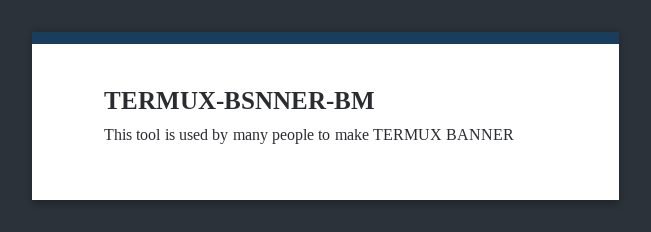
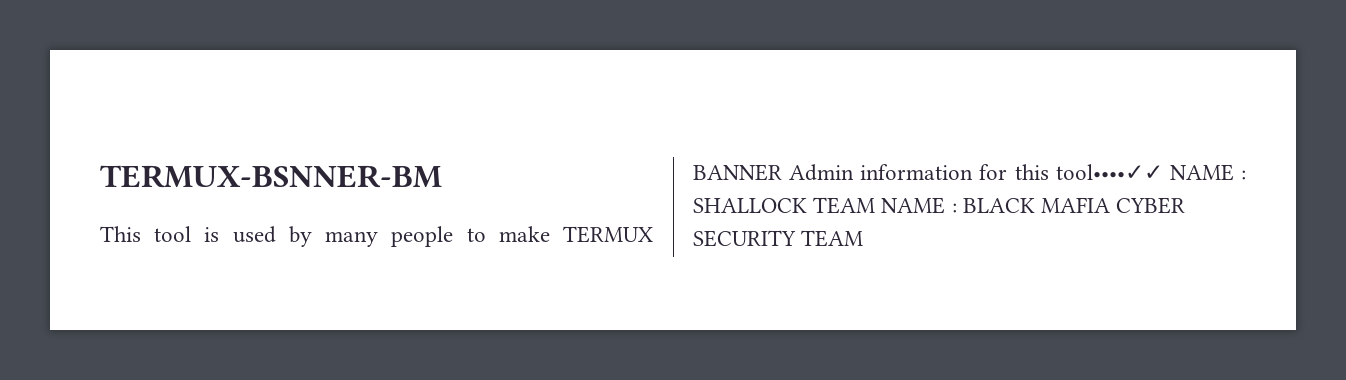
- This tool is used by many people to make TERMUX BANNER
+ This tool is used by many people to make TERMUX BANNER Admin information for this tool••••✓✓ NAME : SHALLOCK TEAM NAME : BLACK MAFIA CYBER SECURITY TEAM

